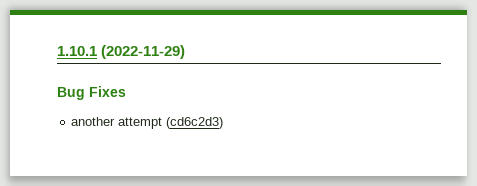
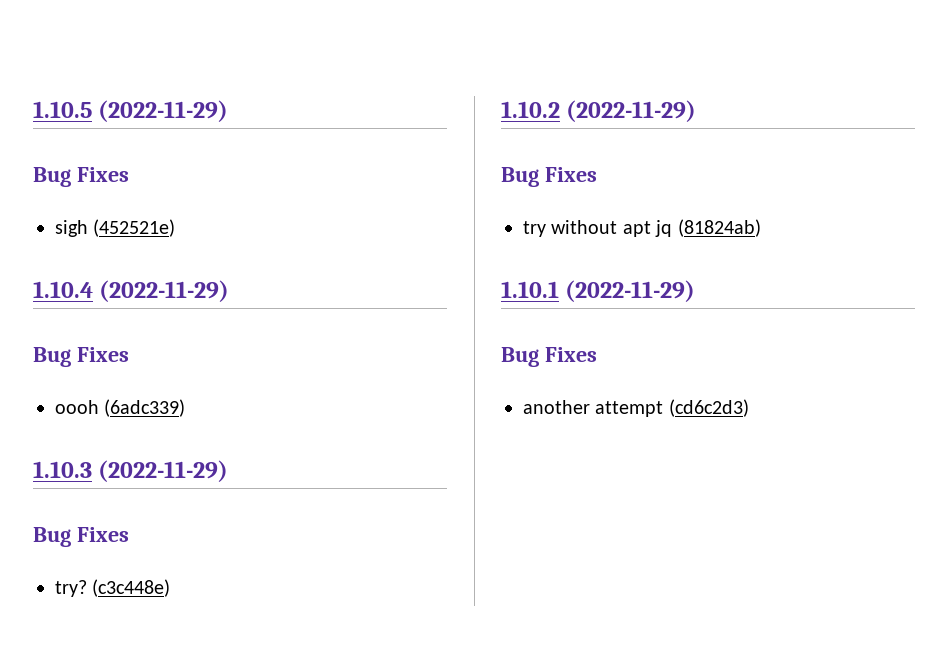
+ 1.10.5 (2022-11-29)
+ Bug Fixes
+ sigh (452521e)
+ 1.10.4 (2022-11-29)
+ Bug Fixes
+ oooh (6adc339)
+ 1.10.3 (2022-11-29)
+ Bug Fixes
+ try? (c3c448e)
+ 1.10.2 (2022-11-29)
+ Bug Fixes
+ try without apt jq (81824ab)

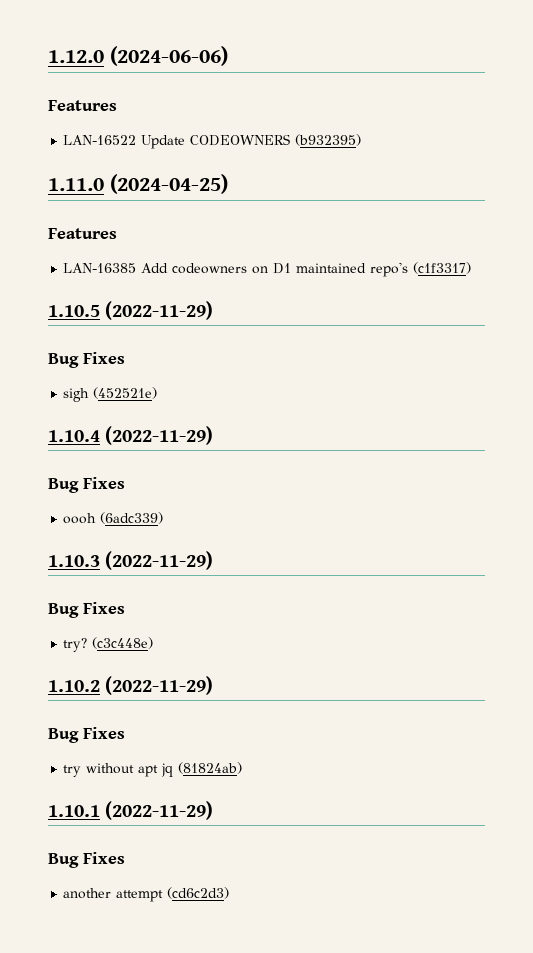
+ 1.12.0 (2024-06-06)
+ Features
+ LAN-16522 Update CODEOWNERS (b932395)
+ 1.11.0 (2024-04-25)
+ Features
+ LAN-16385 Add codeowners on D1 maintained repo's (c1f3317)

